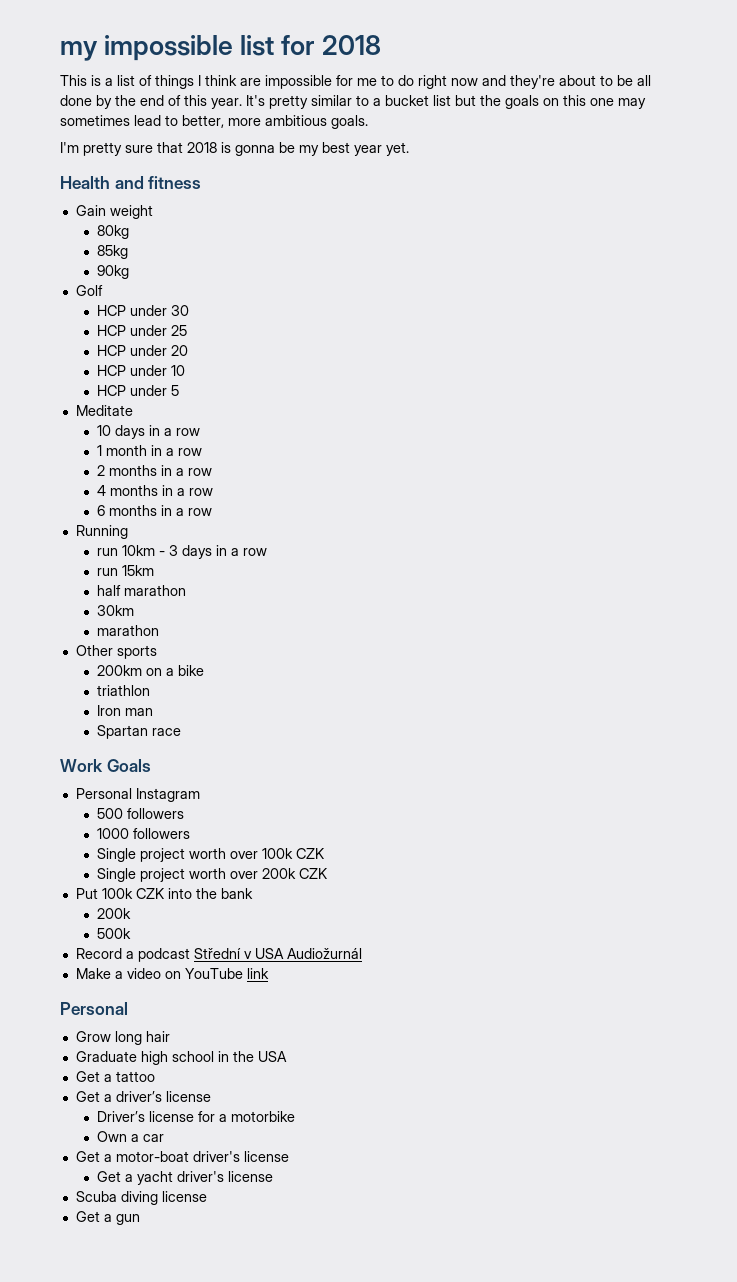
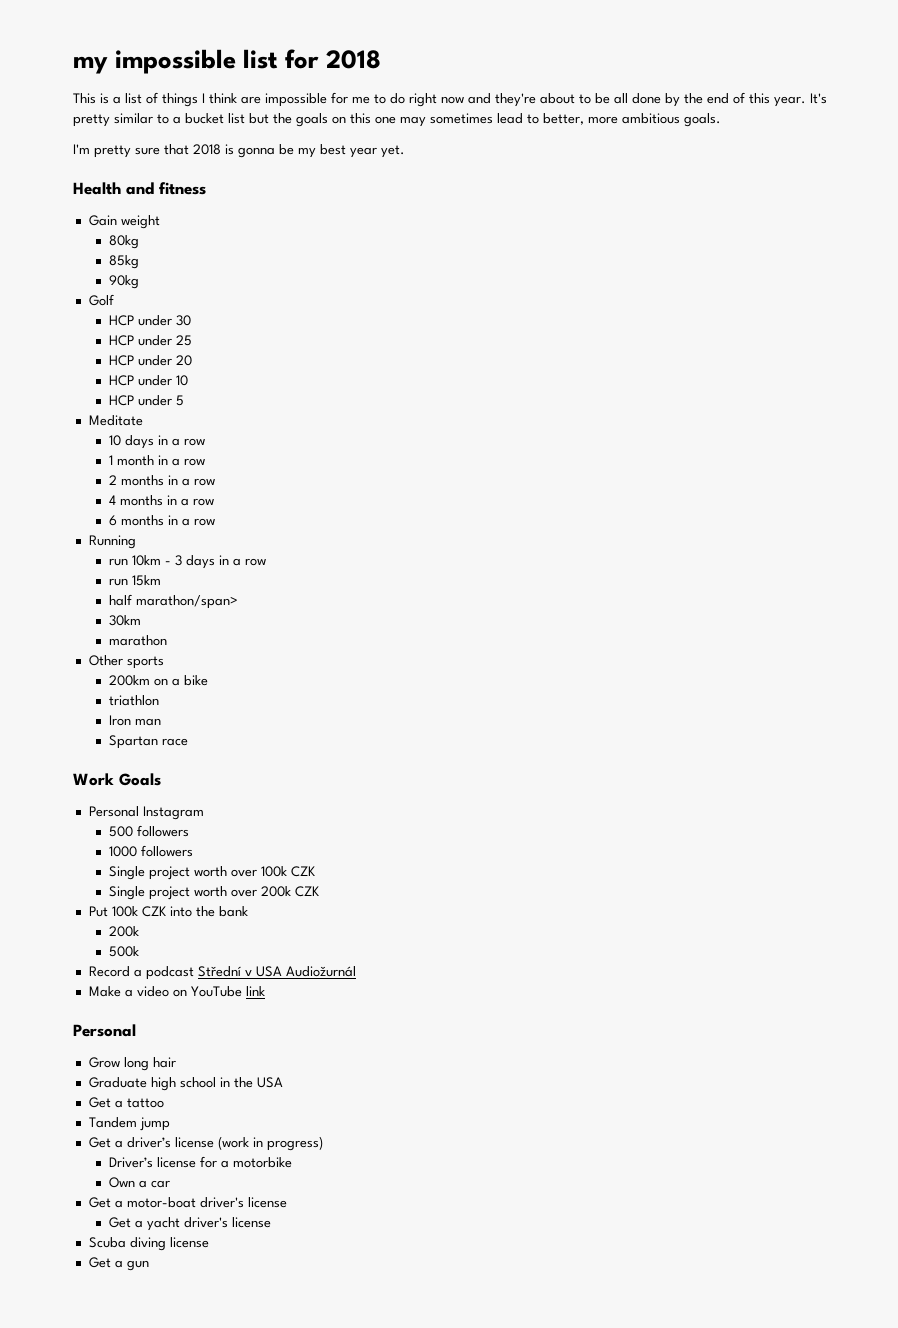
- half marathon
+ half marathon/span>
+ Tandem jump
- Get a driver’s license
+ Get a driver’s license (work in progress)

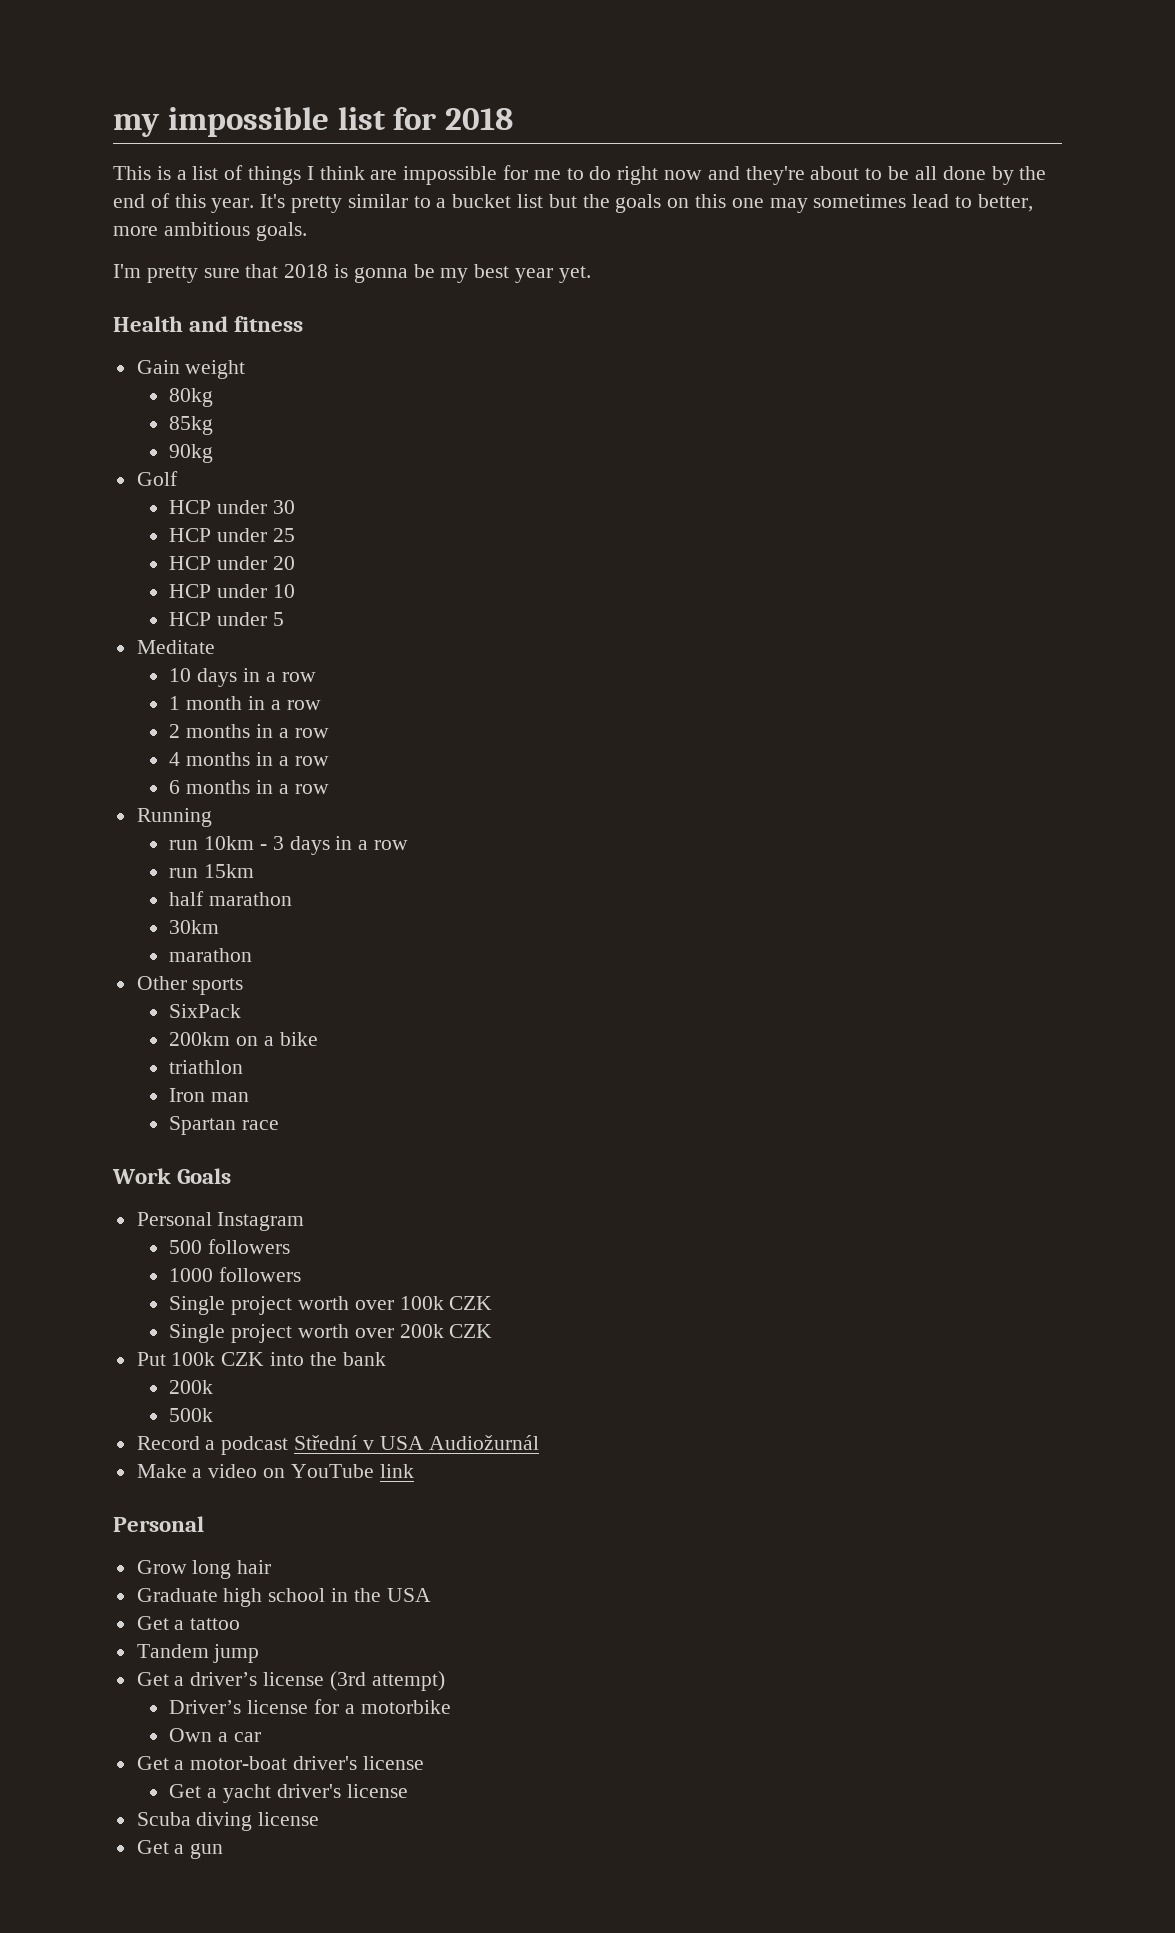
- half marathon/span>
+ half marathon
+ SixPack
- Get a driver’s license (work in progress)
+ Get a driver’s license (3rd attempt)

